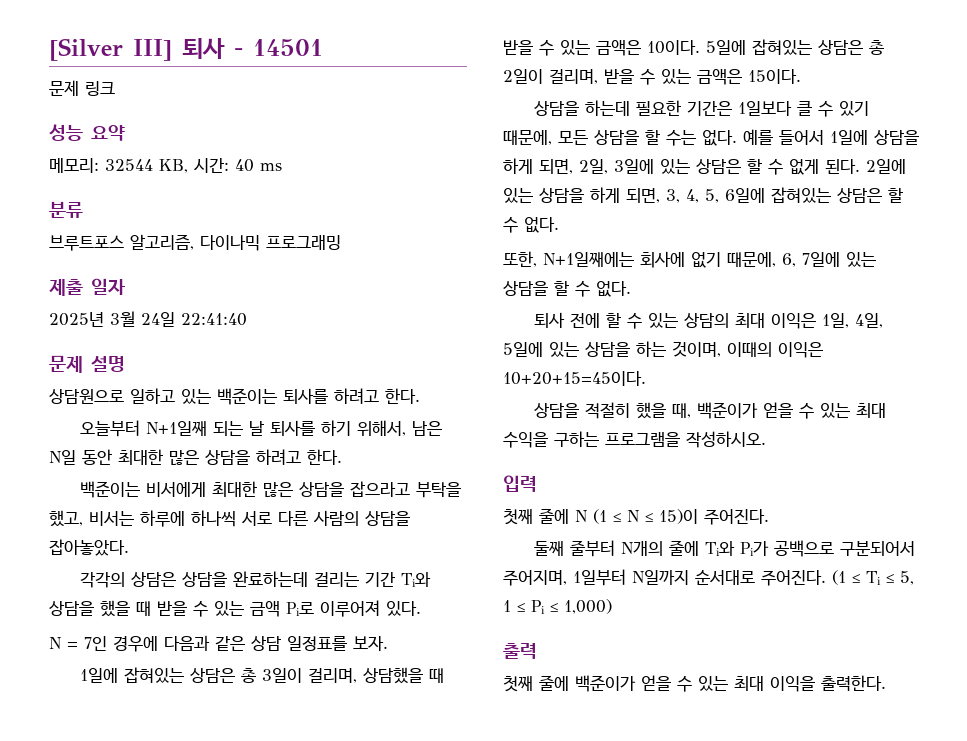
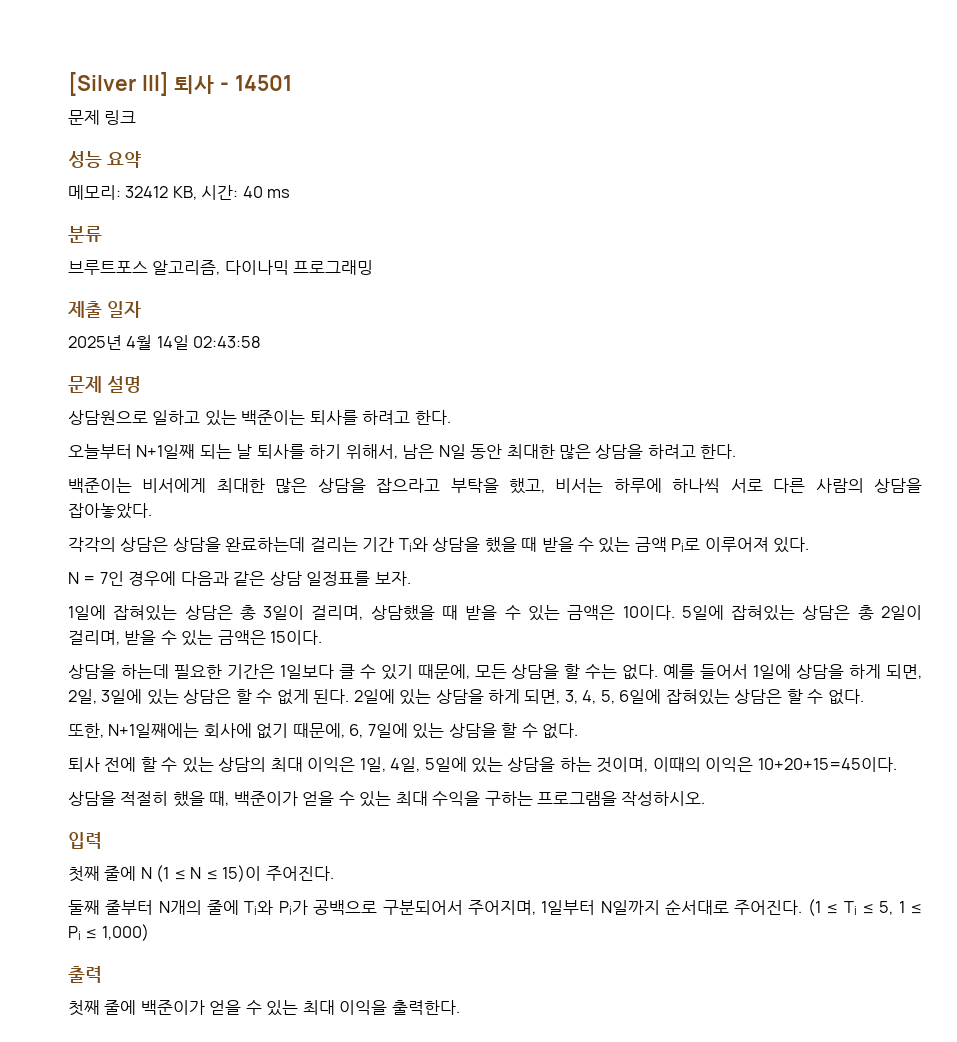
- 메모리: 32544 KB, 시간: 40 ms
+ 메모리: 32412 KB, 시간: 40 ms
- 2025년 3월 24일 22:41:40
+ 2025년 4월 14일 02:43:58

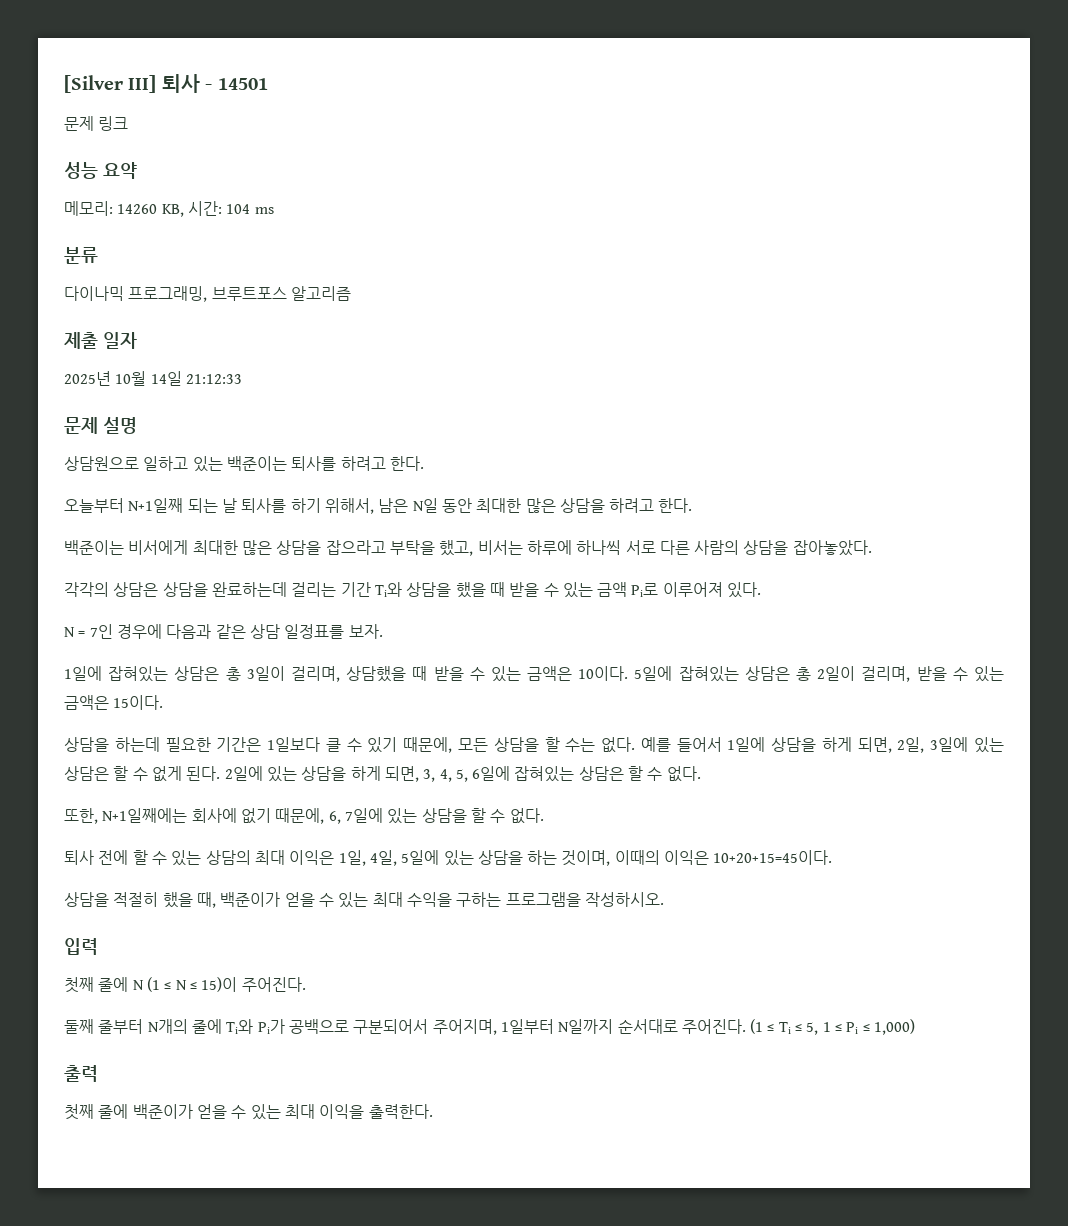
- 메모리: 32412 KB, 시간: 40 ms
+ 메모리: 14260 KB, 시간: 104 ms
- 브루트포스 알고리즘, 다이나믹 프로그래밍
+ 다이나믹 프로그래밍, 브루트포스 알고리즘
- 2025년 4월 14일 02:43:58
+ 2025년 10월 14일 21:12:33

